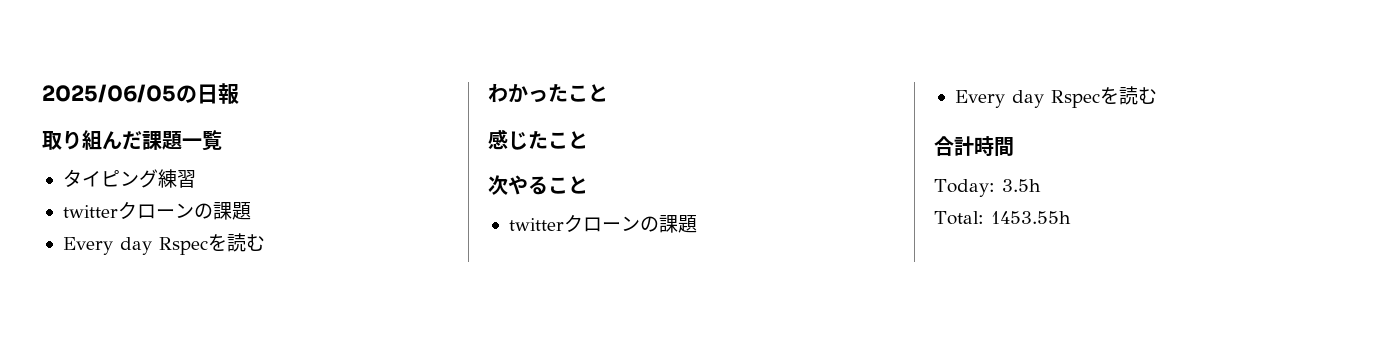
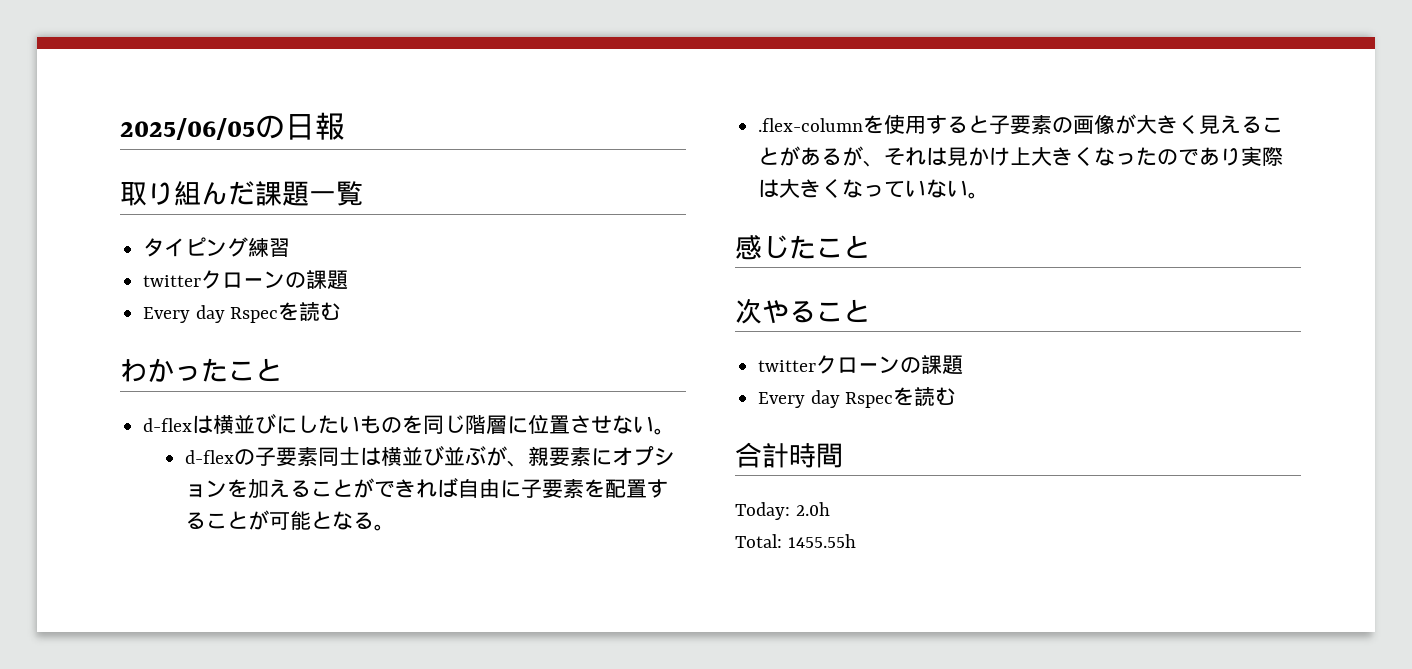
+ d-flexは横並びにしたいものを同じ階層に位置させない。
+ d-flexの子要素同士は横並び並ぶが、親要素にオプションを加えることができれば自由に子要素を配置することが可能となる。
+ .flex-columnを使用すると子要素の画像が大きく見えることがあるが、それは見かけ上大きくなったのであり実際は大きくなっていない。
- Today: 3.5h
+ Today: 2.0h
- Total: 1453.55h
+ Total: 1455.55h

